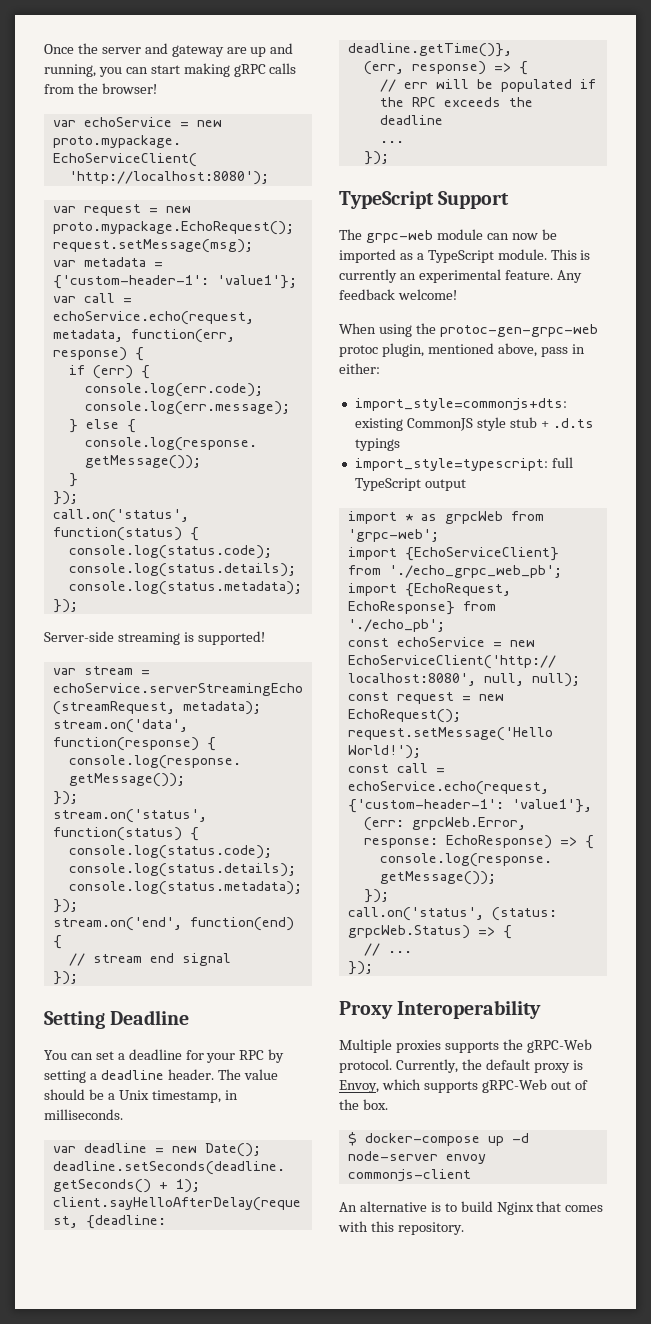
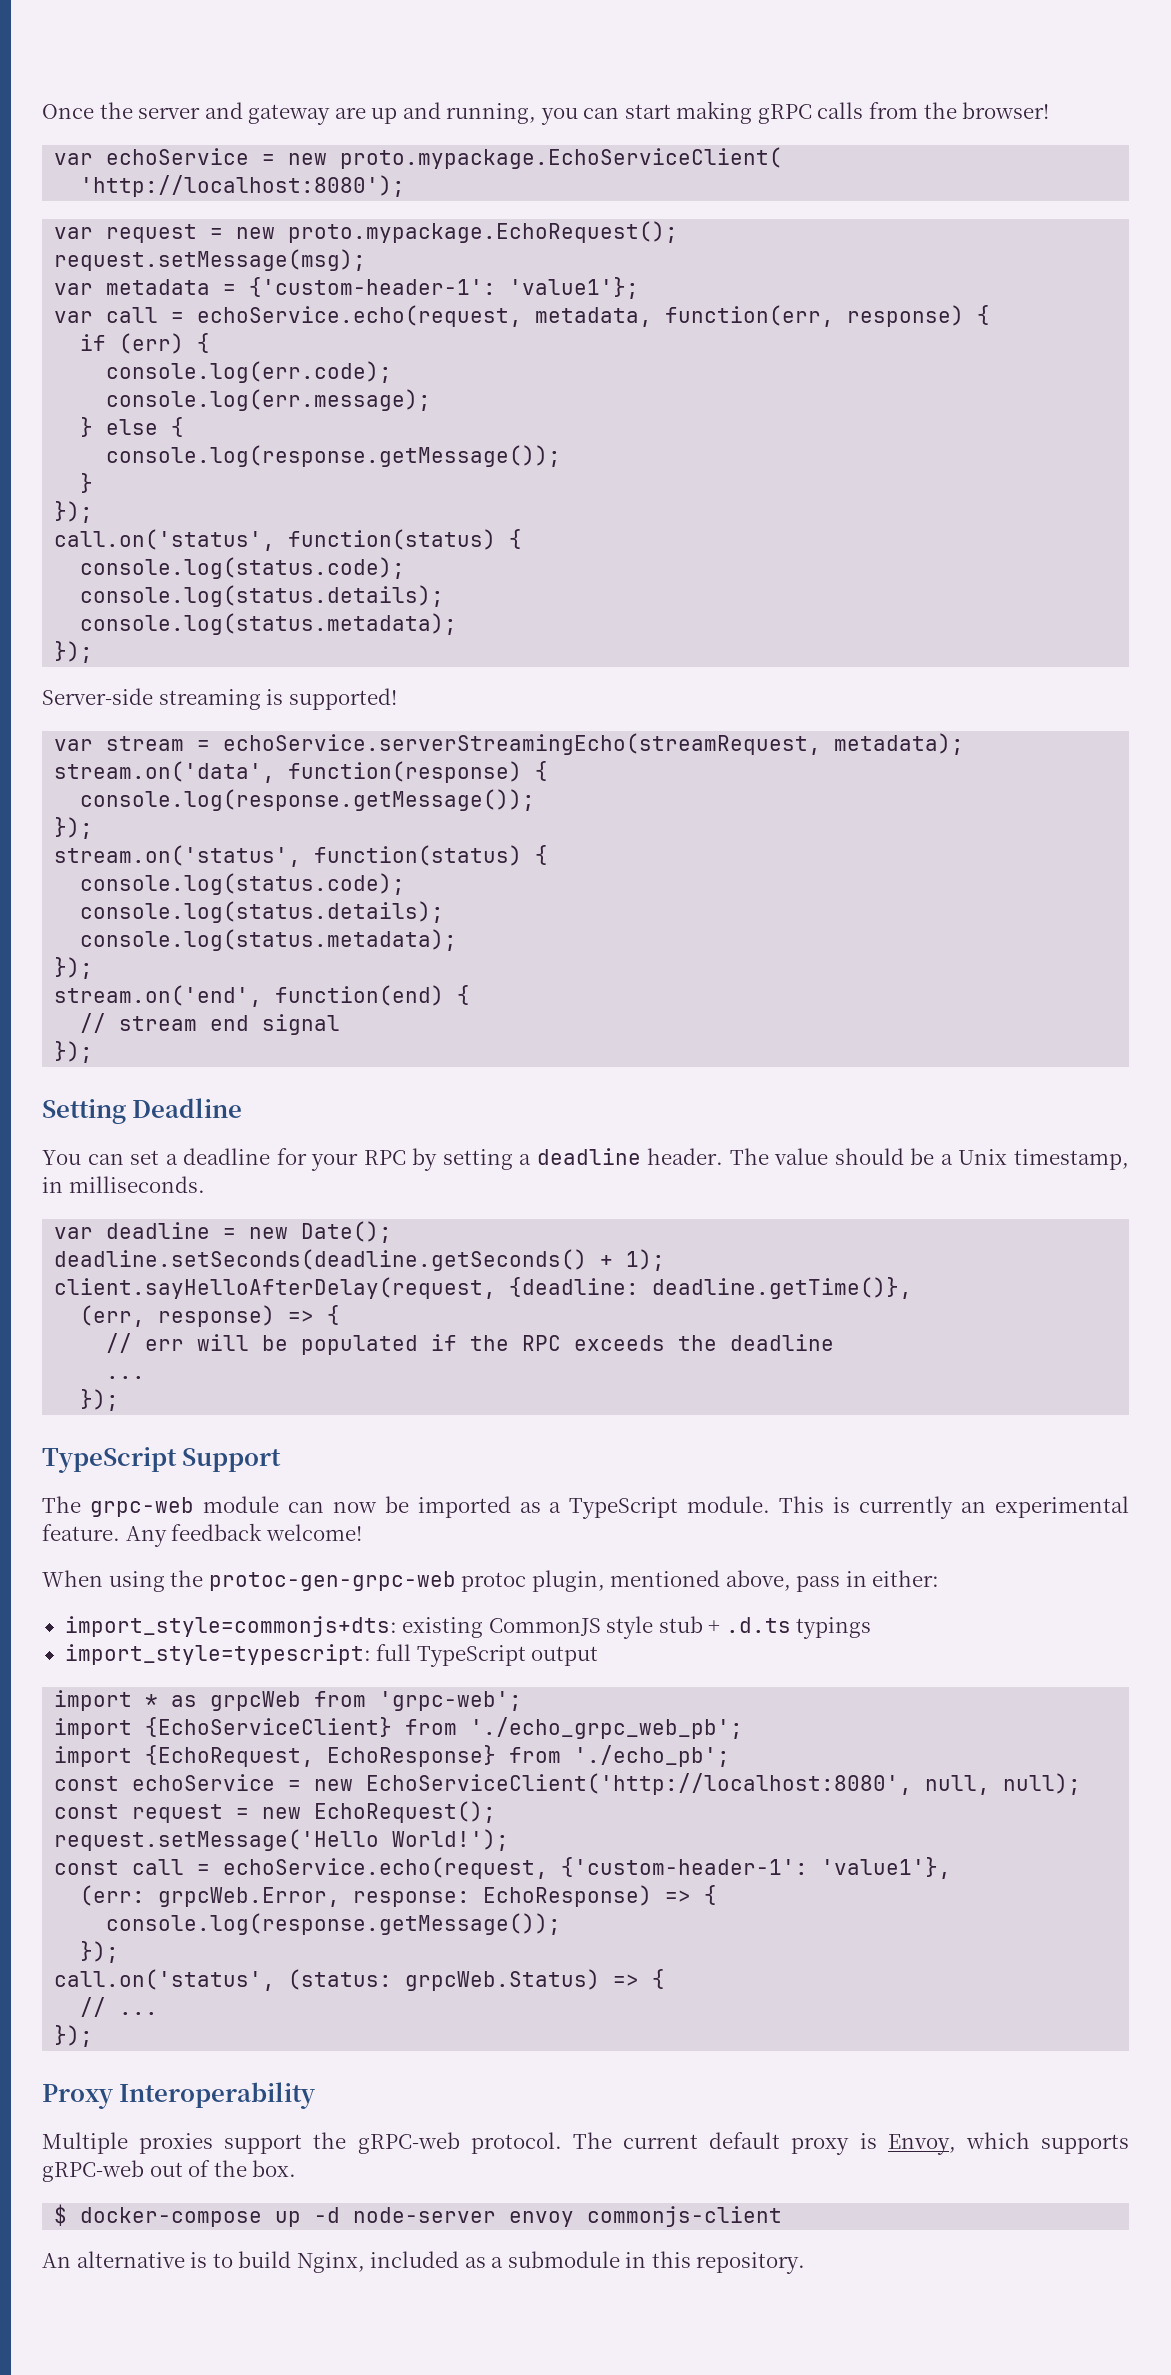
- Multiple proxies supports the gRPC-Web protocol. Currently, the default proxy is Envoy, which supports gRPC-Web out of the box.
+ Multiple proxies support the gRPC-web protocol. The current default proxy is Envoy, which supports gRPC-web out of the box.
- An alternative is to build Nginx that comes with this repository.
+ An alternative is to build Nginx, included as a submodule in this repository.

